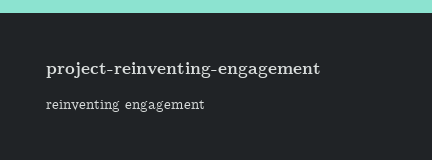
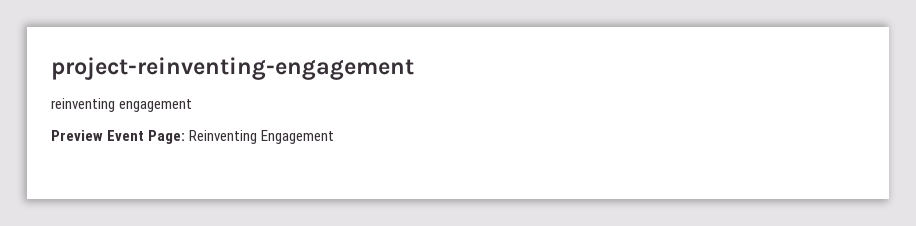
+ Preview Event Page: Reinventing Engagement

